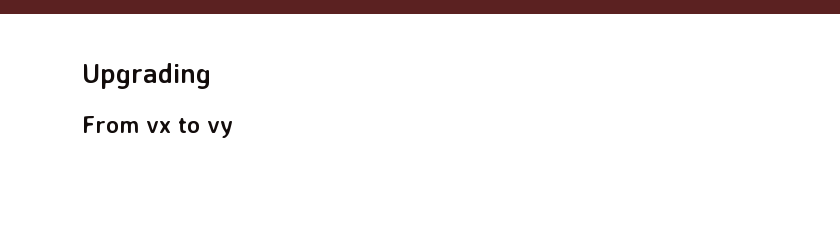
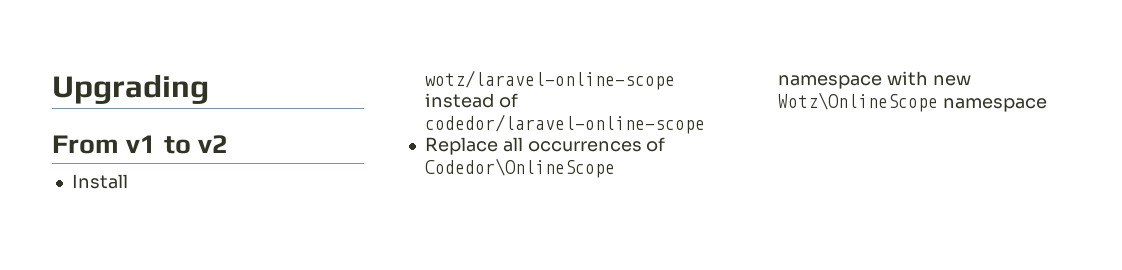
- From vx to vy
+ From v1 to v2
+ Install wotz/laravel-online-scope instead of codedor/laravel-online-scope
+ Replace all occurrences of Codedor\OnlineScope namespace with new Wotz\OnlineScope namespace

